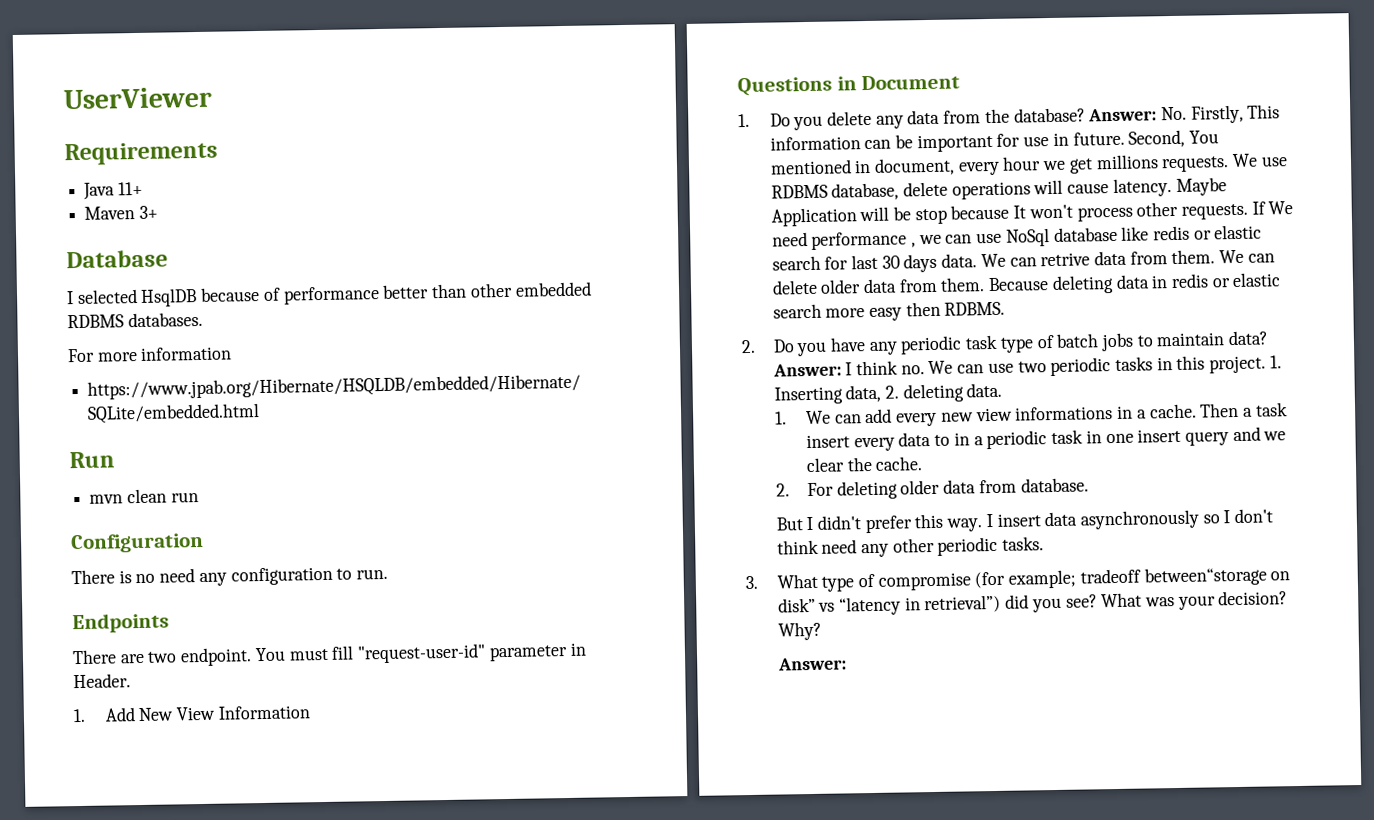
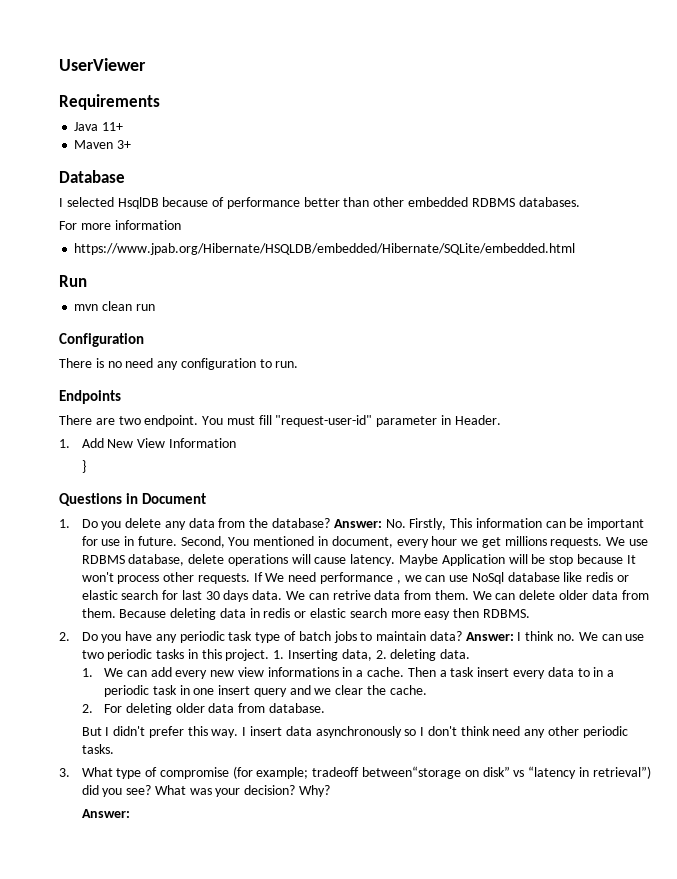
+ }

